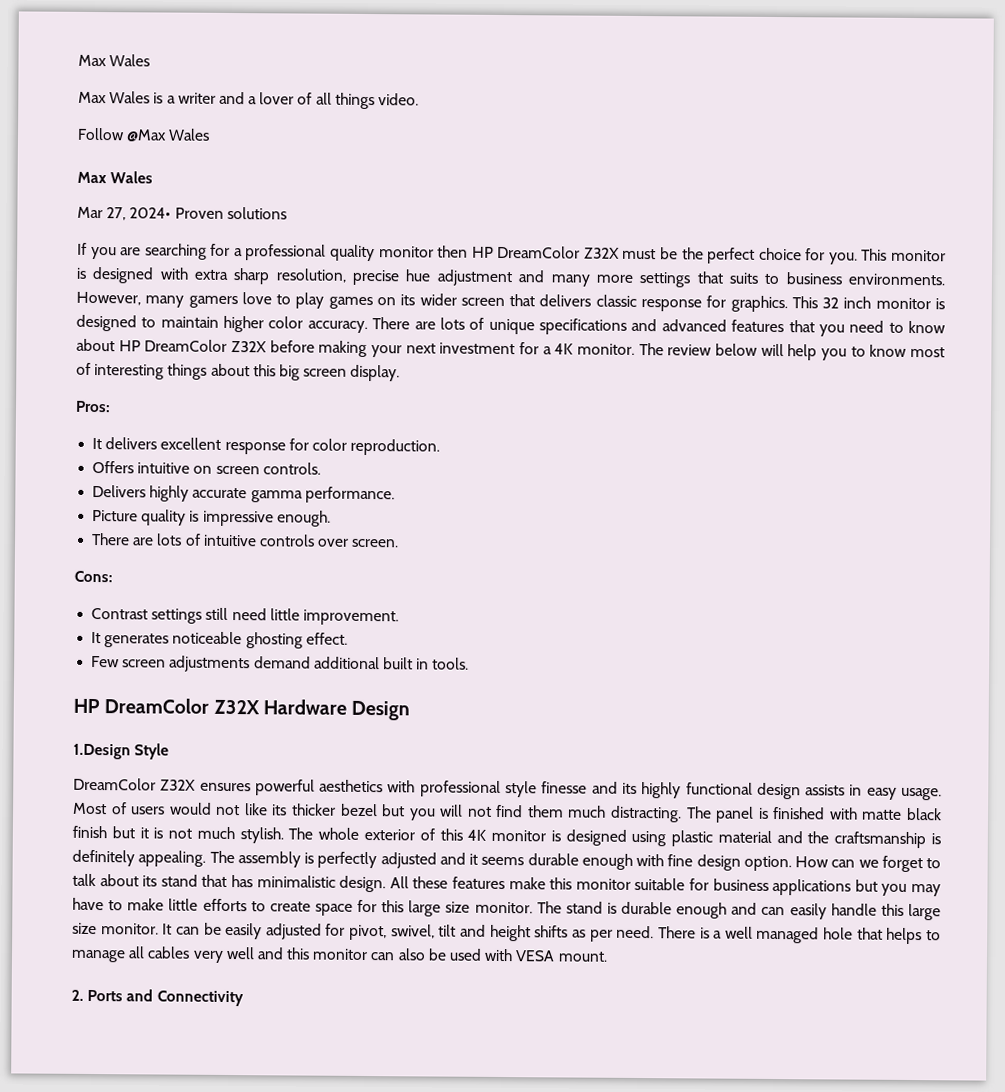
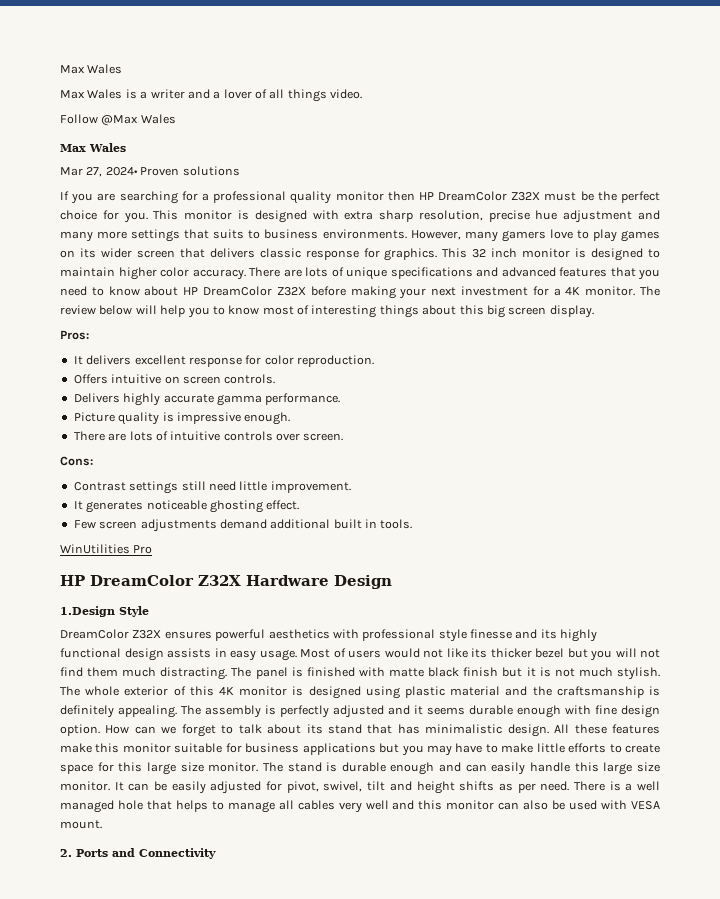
+ WinUtilities Pro

